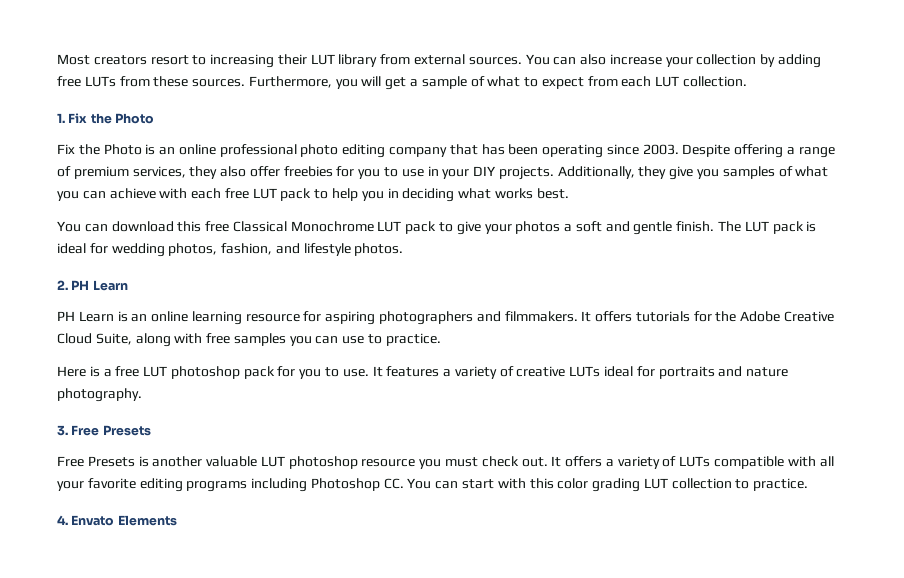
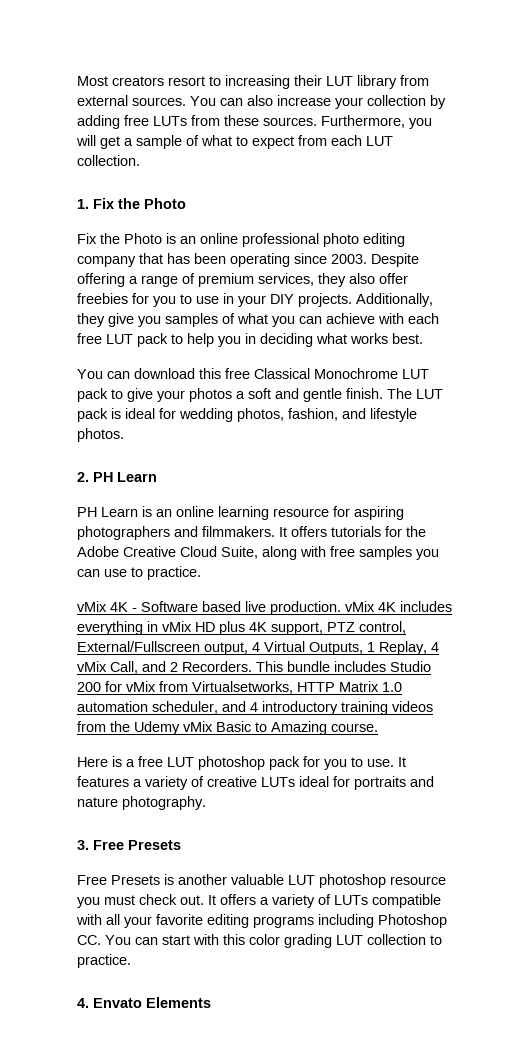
+ vMix 4K - Software based live production. vMix 4K includes everything in vMix HD plus 4K support, PTZ control, External/Fullscreen output, 4 Virtual Outputs, 1 Replay, 4 vMix Call, and 2 Recorders. This bundle includes Studio 200 for vMix from Virtualsetworks, HTTP Matrix 1.0 automation scheduler, and 4 introductory training videos from the Udemy vMix Basic to Amazing course.

